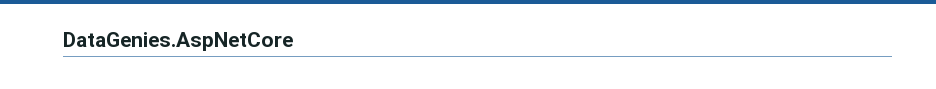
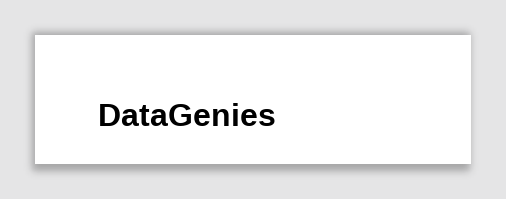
- DataGenies.AspNetCore
+ DataGenies

